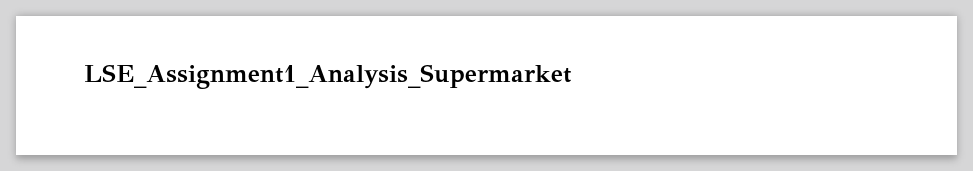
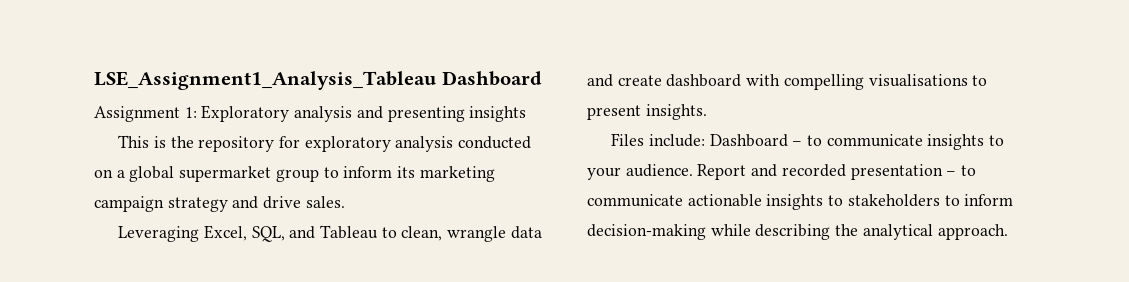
- LSE_Assignment1_Analysis_Supermarket
+ LSE_Assignment1_Analysis_Tableau Dashboard
+ Assignment 1: Exploratory analysis and presenting insights
+ This is the repository for exploratory analysis conducted on a global supermarket group to inform its marketing campaign strategy and drive sales.
+ Leveraging Excel, SQL, and Tableau to clean, wrangle data and create dashboard with compelling visualisations to present insights.
+ Files include: Dashboard – to communicate insights to your audience. Report and recorded presentation – to communicate actionable insights to stakeholders to inform decision-making while describing the analytical approach.

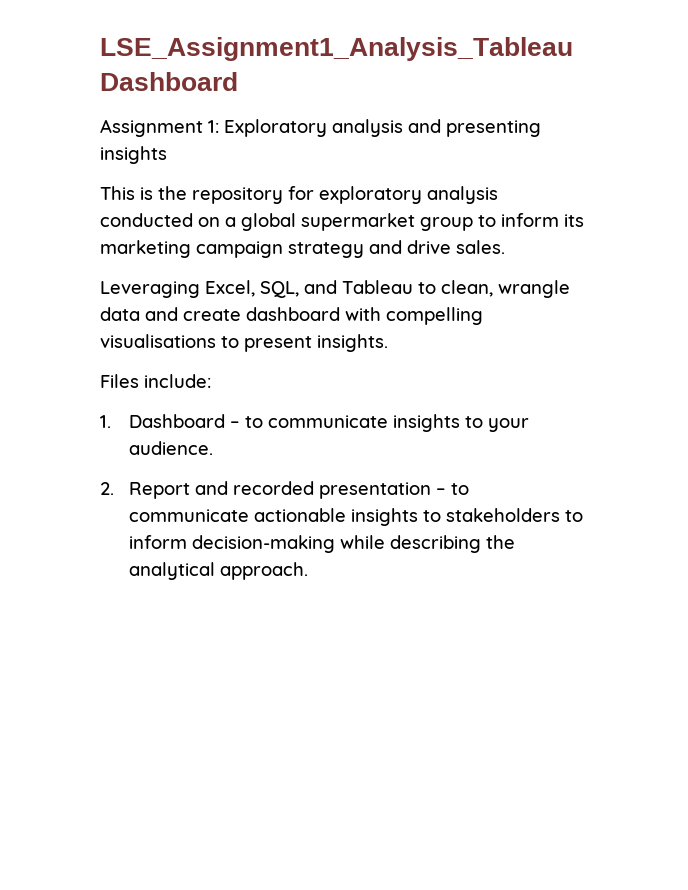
- Files include: Dashboard – to communicate insights to your audience. Report and recorded presentation – to communicate actionable insights to stakeholders to inform decision-making while describing the analytical approach.
+ Files include:
+ 1. Dashboard – to communicate insights to your audience.
+ 2. Report and recorded presentation – to communicate actionable insights to stakeholders to inform decision-making while describing the analytical approach.

